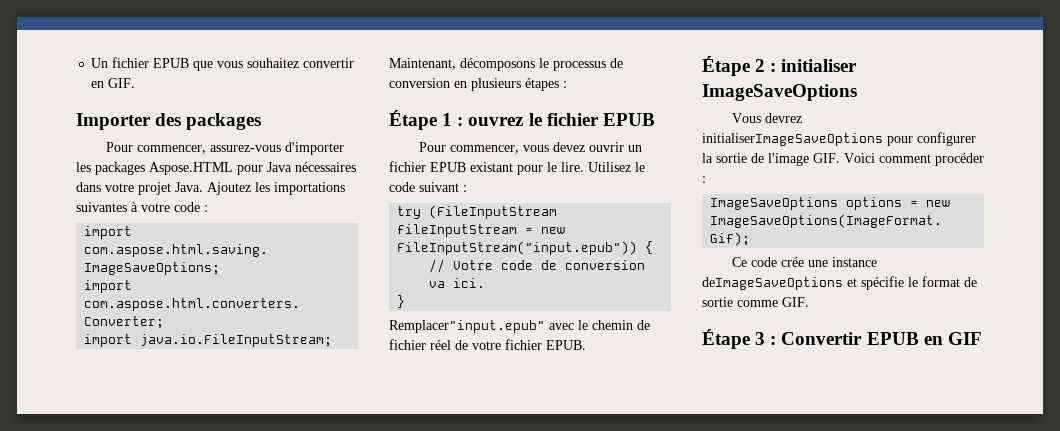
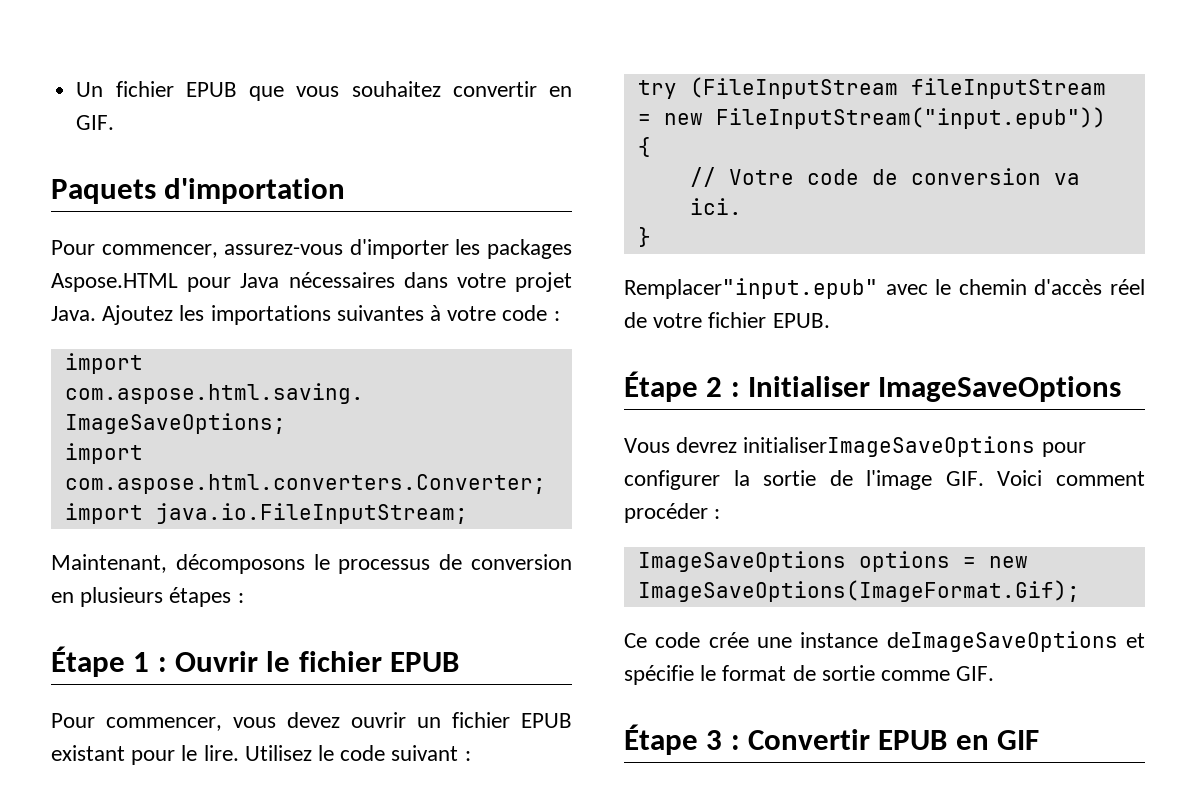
- Importer des packages
+ Paquets d'importation
- Étape 1 : ouvrez le fichier EPUB
+ Étape 1 : Ouvrir le fichier EPUB
- Remplacer"input.epub" avec le chemin de fichier réel de votre fichier EPUB.
+ Remplacer"input.epub" avec le chemin d'accès réel de votre fichier EPUB.
- Étape 2 : initialiser ImageSaveOptions
+ Étape 2 : Initialiser ImageSaveOptions

